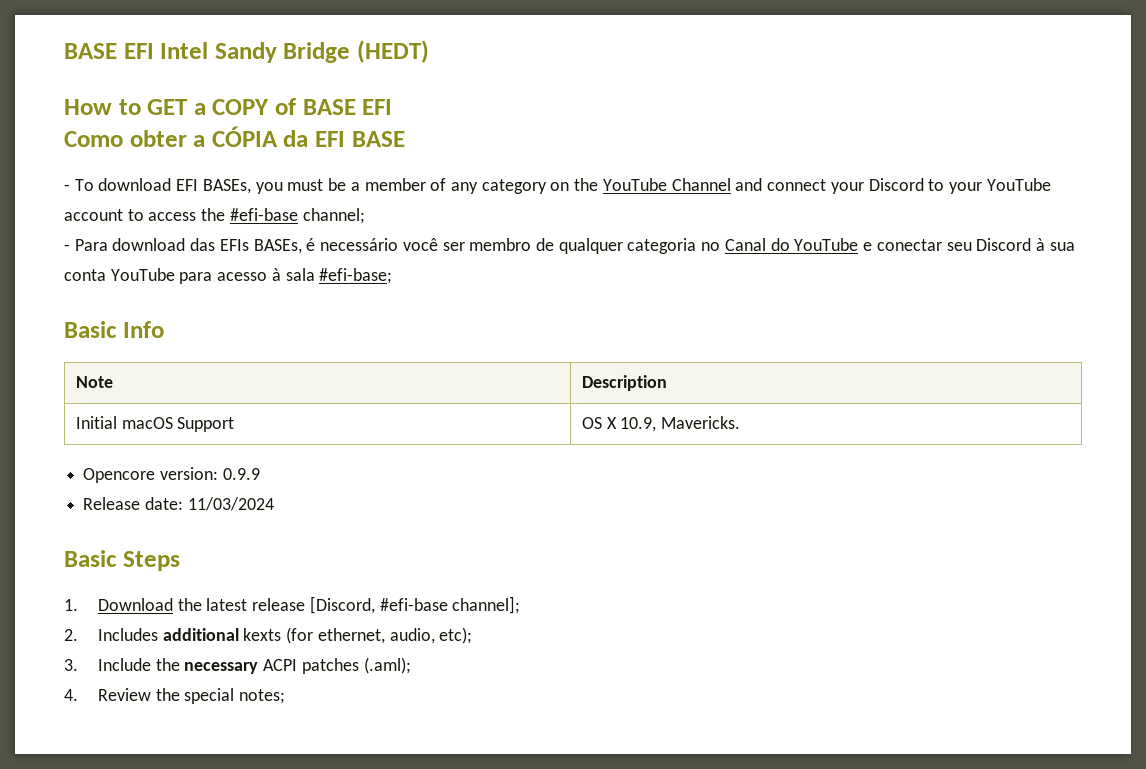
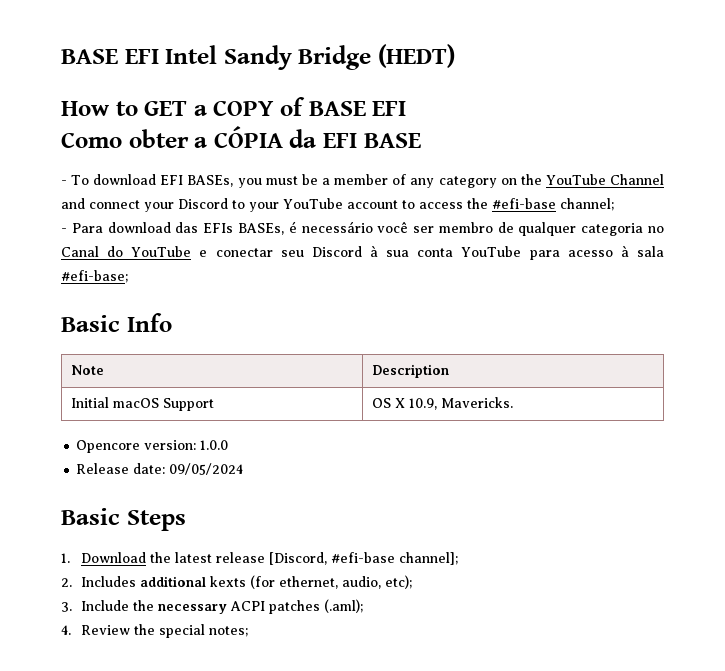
- Opencore version: 0.9.9
+ Opencore version: 1.0.0
- Release date: 11/03/2024
+ Release date: 09/05/2024

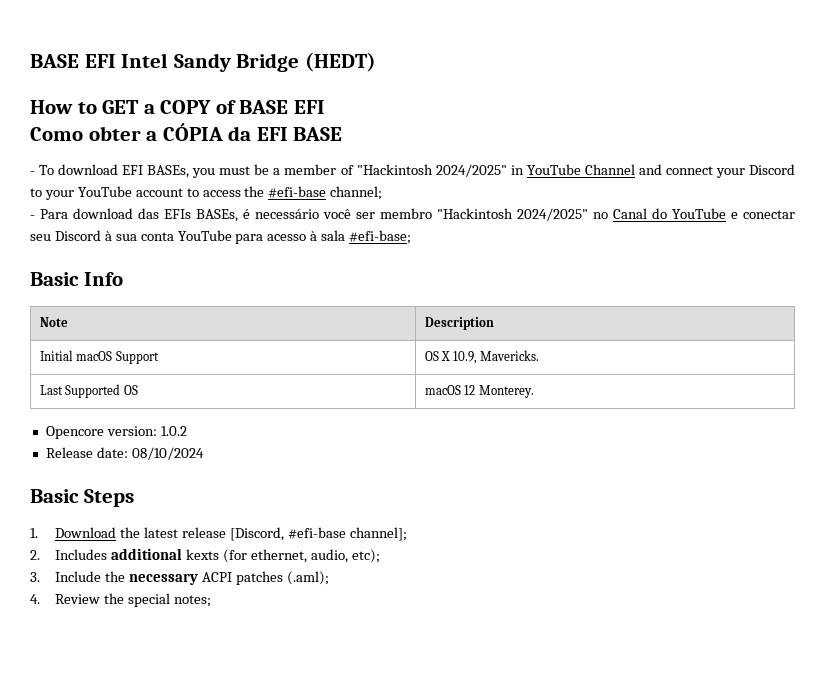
- - To download EFI BASEs, you must be a member of any category on the YouTube Channel and connect your Discord to your YouTube account to access the #efi-base channel;
+ - To download EFI BASEs, you must be a member of "Hackintosh 2024/2025" in YouTube Channel and connect your Discord to your YouTube account to access the #efi-base channel;
- - Para download das EFIs BASEs, é necessário você ser membro de qualquer categoria no Canal do YouTube e conectar seu Discord à sua conta YouTube para acesso à sala #efi-base;
+ - Para download das EFIs BASEs, é necessário você ser membro "Hackintosh 2024/2025" no Canal do YouTube e conectar seu Discord à sua conta YouTube para acesso à sala #efi-base;
+ Last Supported OS | macOS 12 Monterey.
- Opencore version: 1.0.0
+ Opencore version: 1.0.2
- Release date: 09/05/2024
+ Release date: 08/10/2024

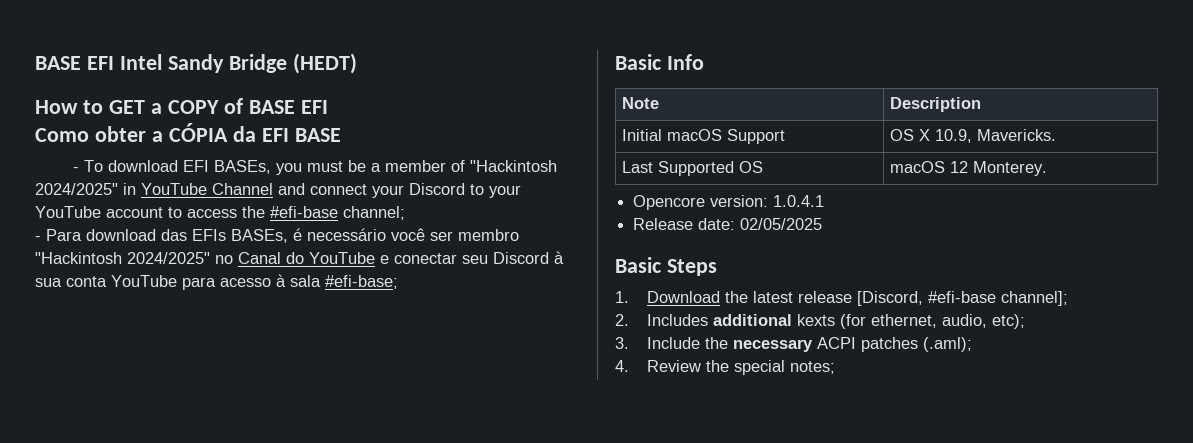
- Opencore version: 1.0.2
+ Opencore version: 1.0.4.1
- Release date: 08/10/2024
+ Release date: 02/05/2025

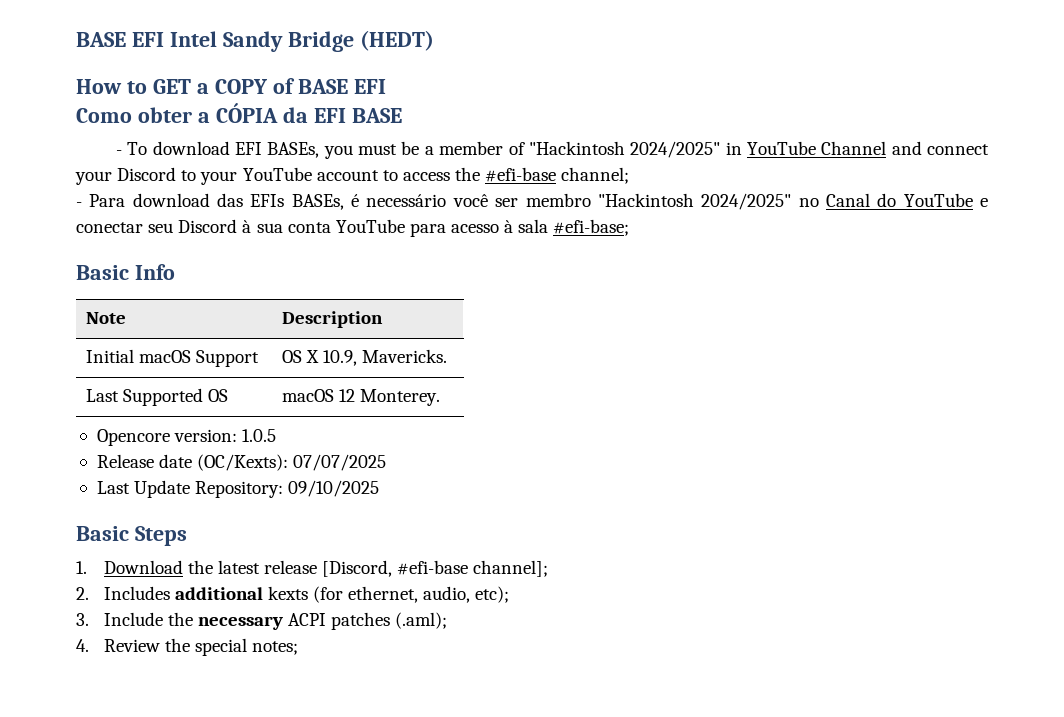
- Opencore version: 1.0.4.1
+ Opencore version: 1.0.5
- Release date: 02/05/2025
+ Release date (OC/Kexts): 07/07/2025
+ Last Update Repository: 09/10/2025

